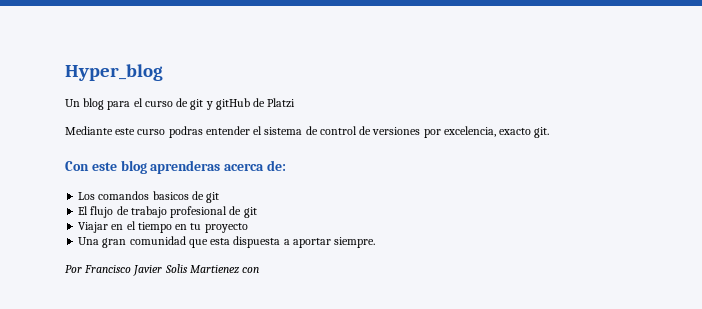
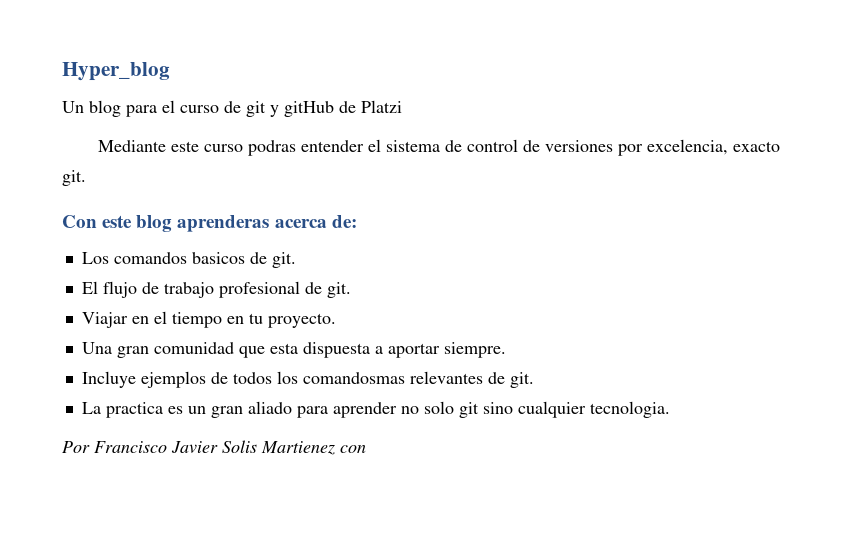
- Los comandos basicos de git
+ Los comandos basicos de git.
- El flujo de trabajo profesional de git
+ El flujo de trabajo profesional de git.
- Viajar en el tiempo en tu proyecto
+ Viajar en el tiempo en tu proyecto.
+ Incluye ejemplos de todos los comandosmas relevantes de git.
+ La practica es un gran aliado para aprender no solo git sino cualquier tecnologia.

